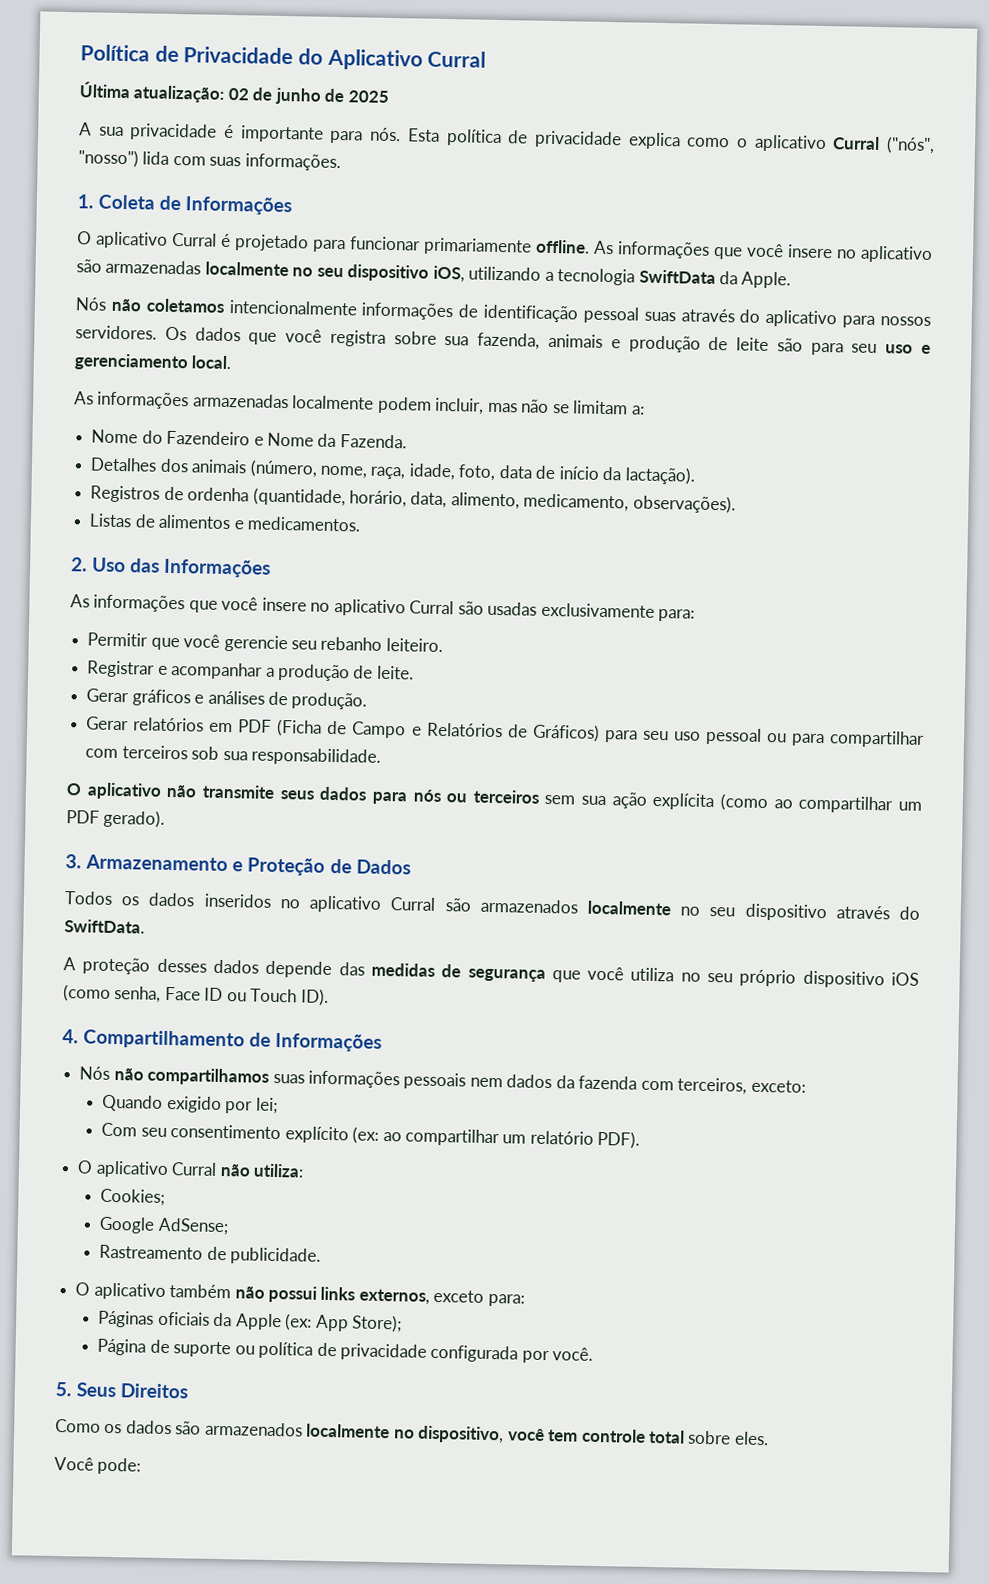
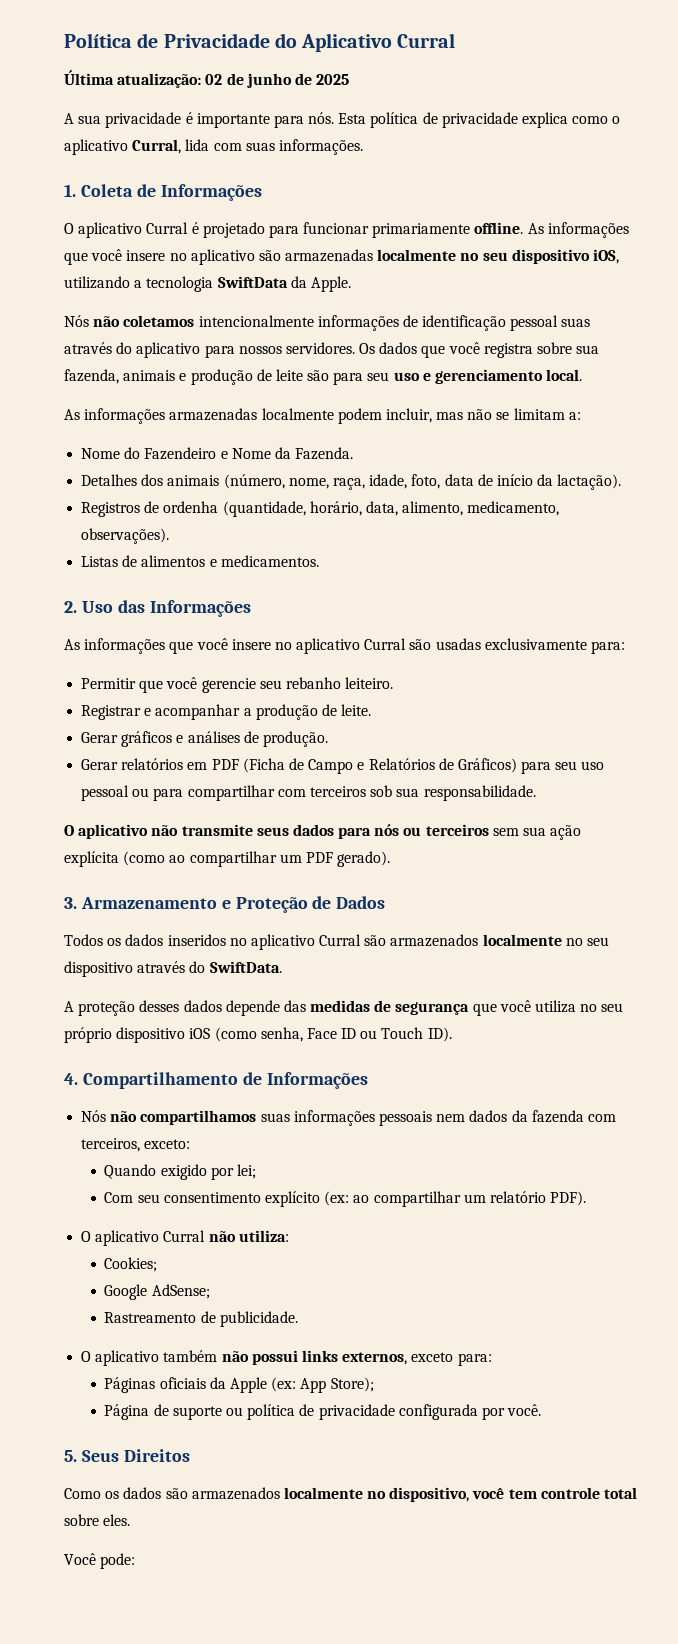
- Esta política de privacidade explica como o aplicativo Curral ("nós", "nosso") lida com suas informações.
+ Esta política de privacidade explica como o aplicativo Curral, lida com suas informações.

